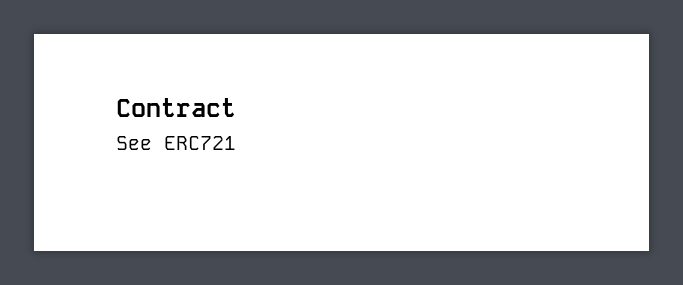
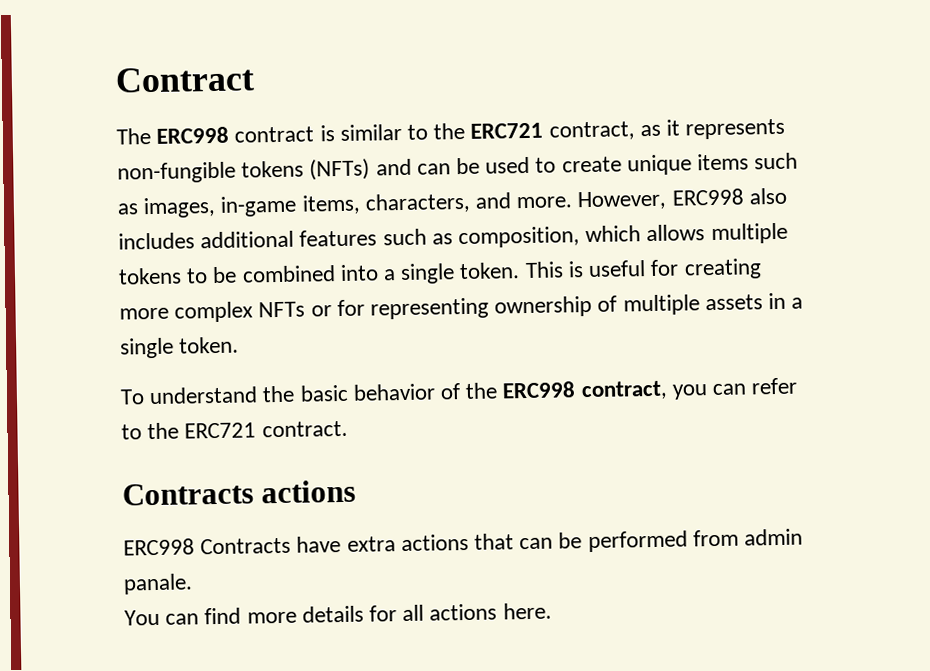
- See ERC721
+ The ERC998 contract is similar to the ERC721 contract, as it represents non-fungible tokens (NFTs) and can be used to create unique items such as images, in-game items, characters, and more. However, ERC998 also includes additional features such as composition, which allows multiple tokens to be combined into a single token. This is useful for creating more complex NFTs or for representing ownership of multiple assets in a single token.
+ To understand the basic behavior of the ERC998 contract, you can refer to the ERC721 contract.
+ Contracts actions
+ ERC998 Contracts have extra actions that can be performed from admin panale.
+ You can find more details for all actions here.

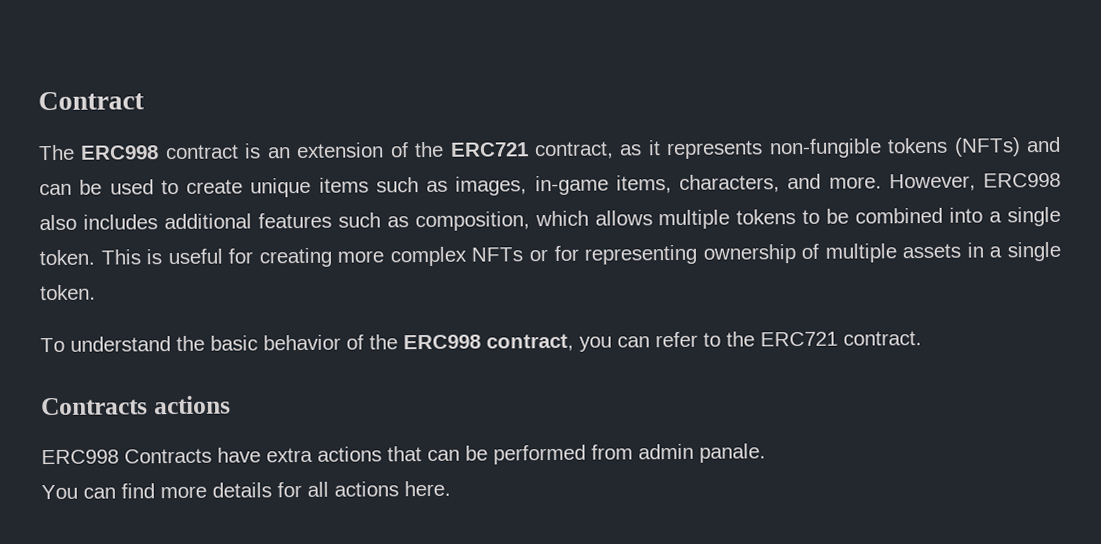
- The ERC998 contract is similar to the ERC721 contract, as it represents non-fungible tokens (NFTs) and can be used to create unique items such as images, in-game items, characters, and more.
+ The ERC998 contract is an extension of the ERC721 contract, as it represents non-fungible tokens (NFTs) and can be used to create unique items such as images, in-game items, characters, and more.

